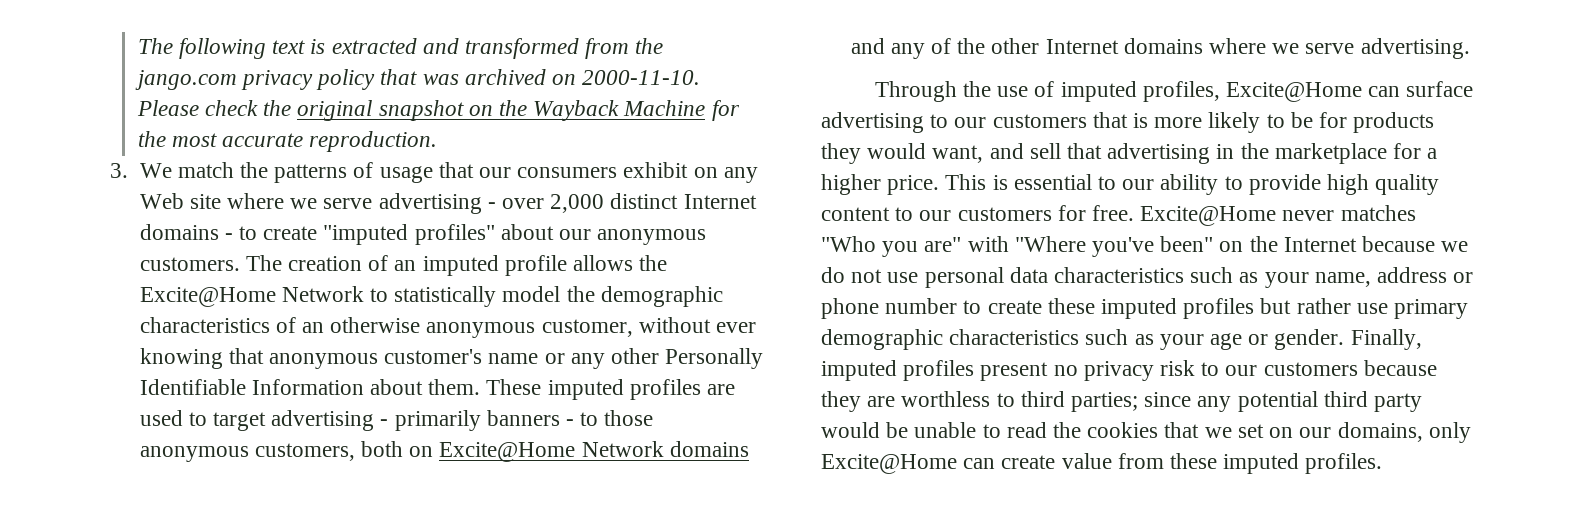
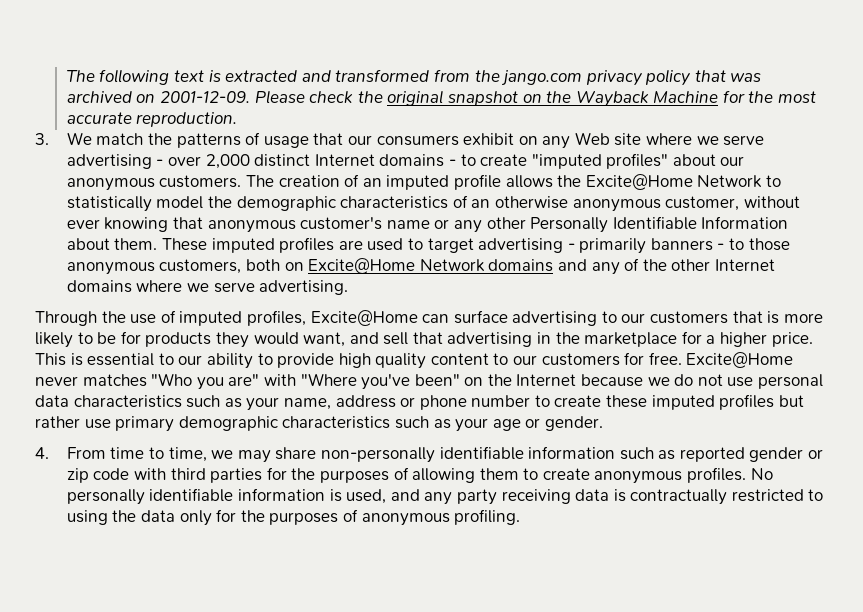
- The following text is extracted and transformed from the jango.com privacy policy that was archived on 2000-11-10.
+ The following text is extracted and transformed from the jango.com privacy policy that was archived on 2001-12-09.
- Excite@Home never matches "Who you are" with "Where you've been" on the Internet because we do not use personal data characteristics such as your name, address or phone number to create these imputed profiles but rather use primary demographic characteristics such as your age or gender. Finally, imputed profiles present no privacy risk to our customers because they are worthless to third parties; since any potential third party would be unable to read the cookies that we set on our domains, only Excite@Home can create value from these imputed profiles.
+ Excite@Home never matches "Who you are" with "Where you've been" on the Internet because we do not use personal data characteristics such as your name, address or phone number to create these imputed profiles but rather use primary demographic characteristics such as your age or gender.
+ 4. From time to time, we may share non-personally identifiable information such as reported gender or zip code with third parties for the purposes of allowing them to create anonymous profiles. No personally identifiable information is used, and any party receiving data is contractually restricted to using the data only for the purposes of anonymous profiling.

